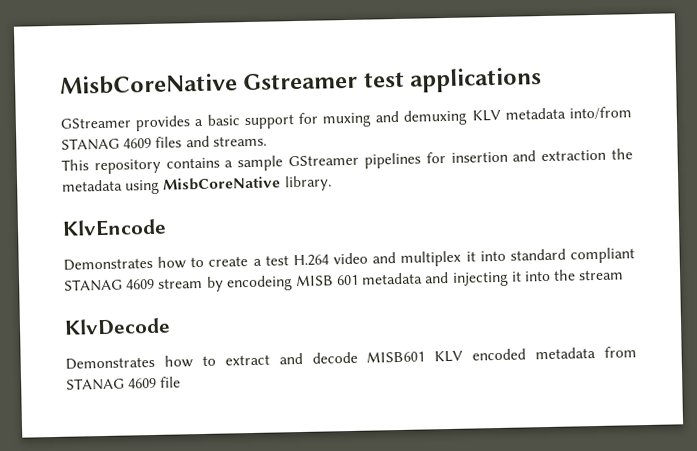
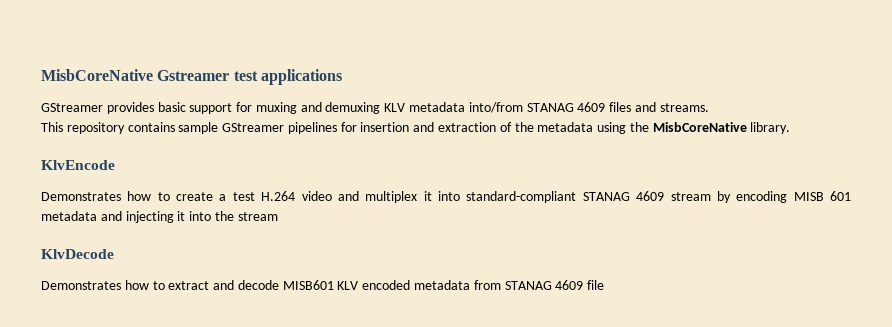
- GStreamer provides a basic support for muxing and demuxing KLV metadata into/from STANAG 4609 files and streams.
+ GStreamer provides basic support for muxing and demuxing KLV metadata into/from STANAG 4609 files and streams.
- This repository contains a sample GStreamer pipelines for insertion and extraction the metadata using MisbCoreNative library.
+ This repository contains sample GStreamer pipelines for insertion and extraction of the metadata using the MisbCoreNative library.
- Demonstrates how to create a test H.264 video and multiplex it into standard compliant STANAG 4609 stream by encodeing MISB 601 metadata and injecting it into the stream
+ Demonstrates how to create a test H.264 video and multiplex it into standard-compliant STANAG 4609 stream by encoding MISB 601 metadata and injecting it into the stream

